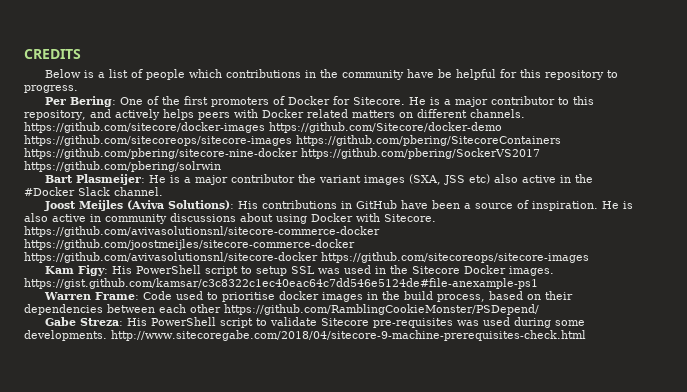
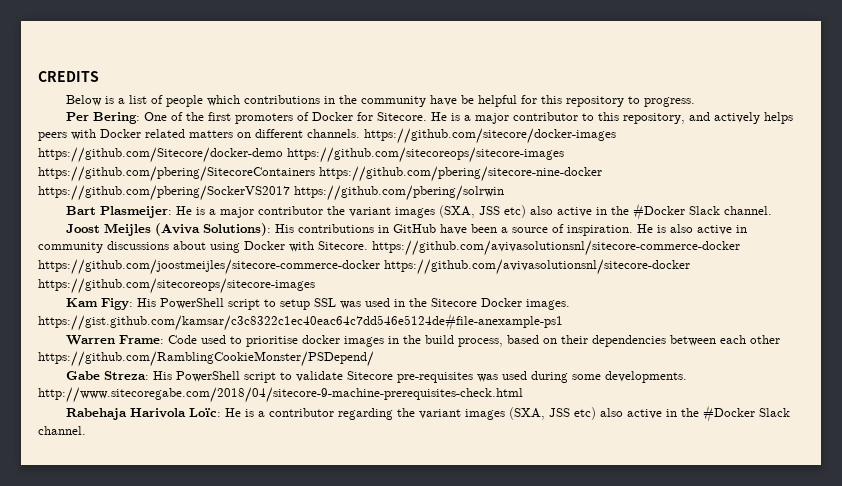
+ Rabehaja Harivola Loïc: He is a contributor regarding the variant images (SXA, JSS etc) also active in the #Docker Slack channel.

